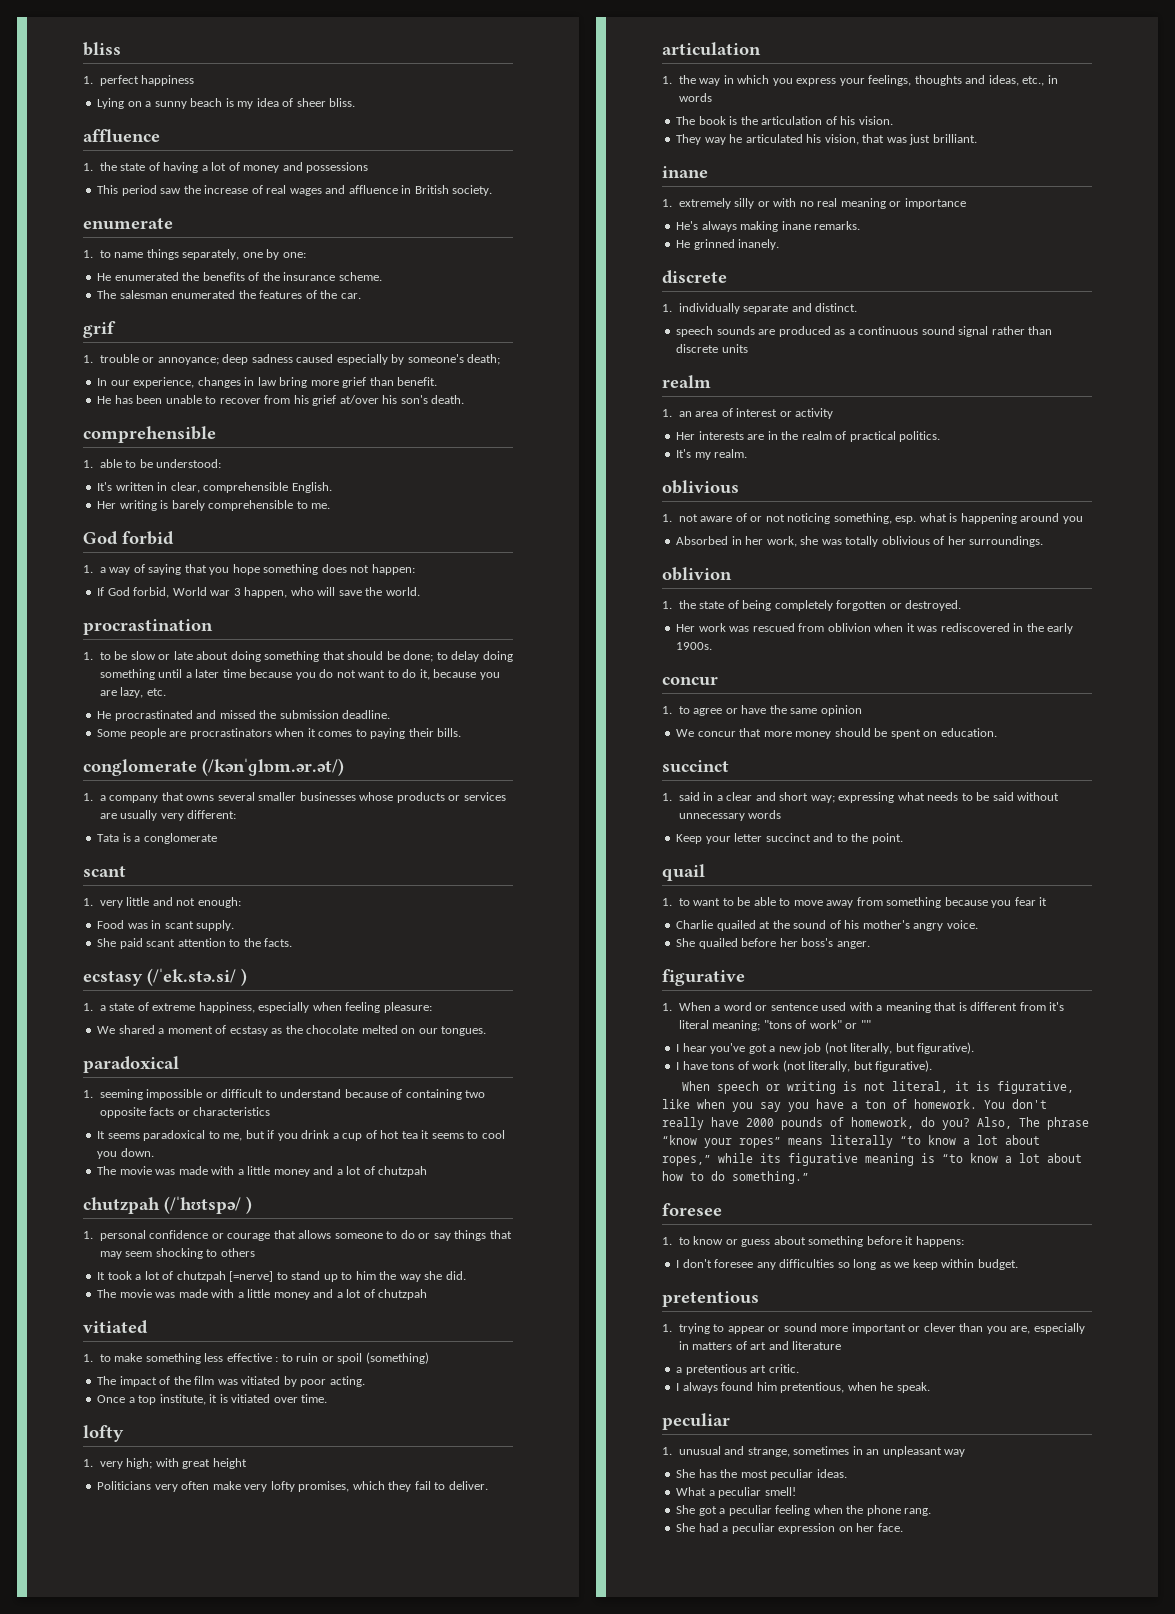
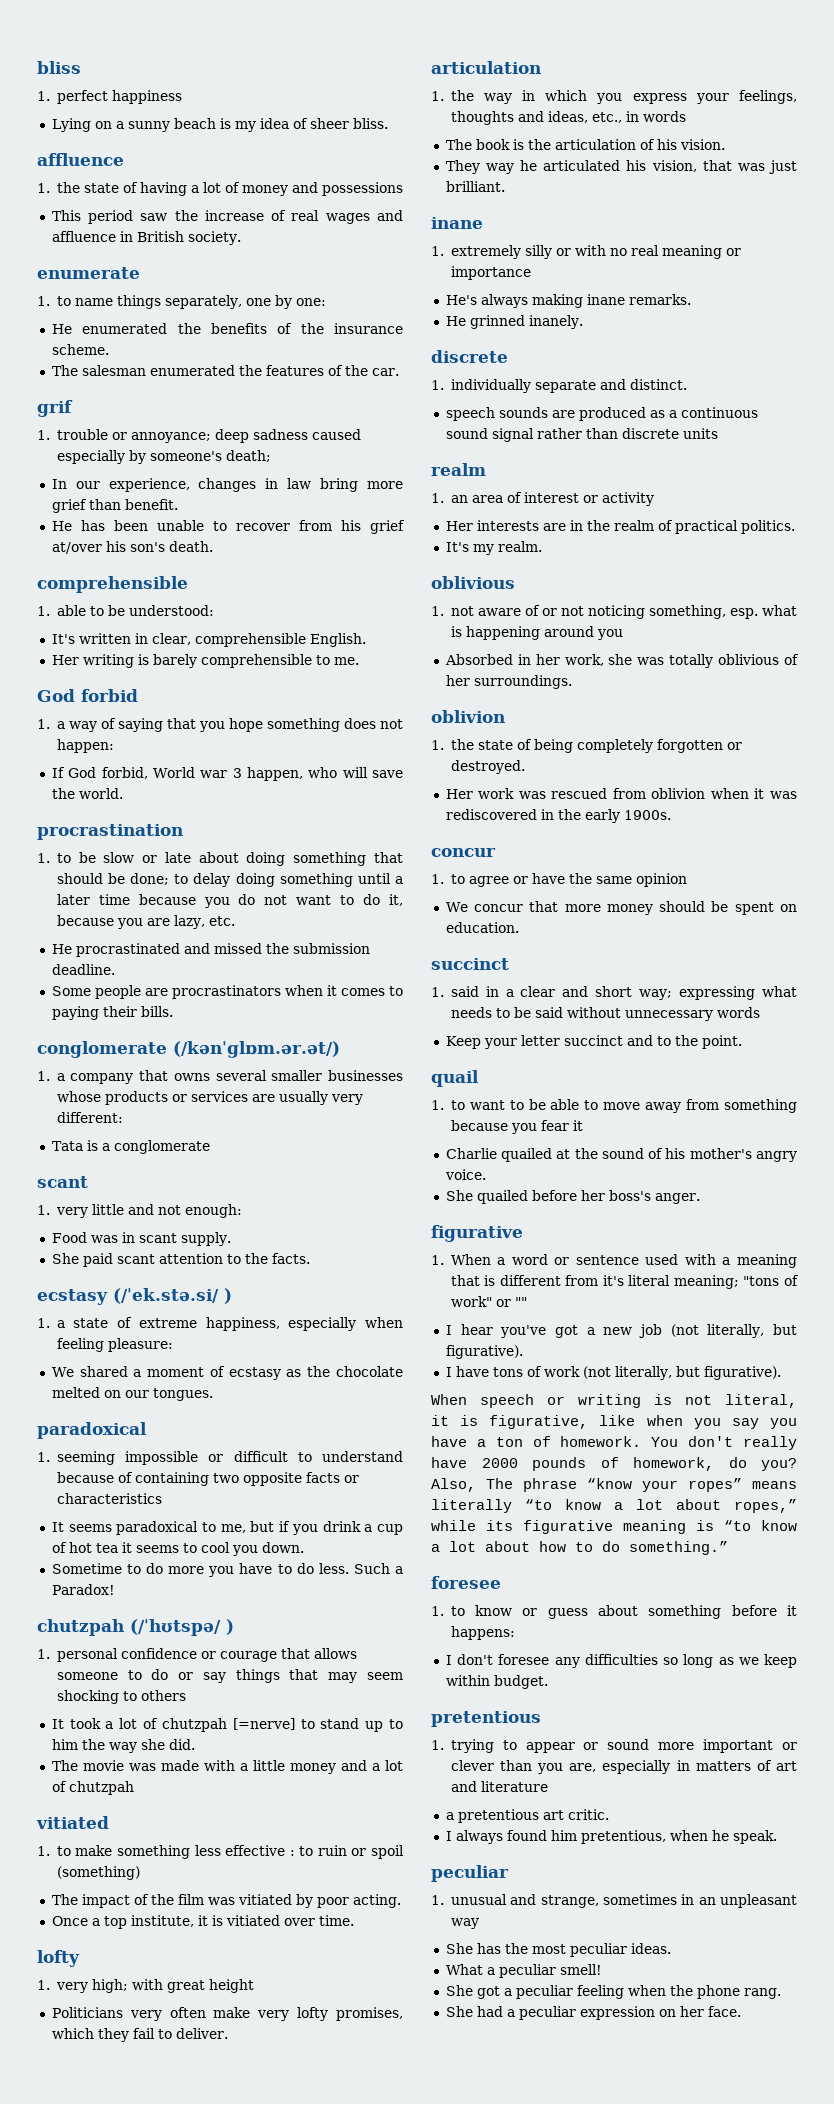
  It seems paradoxical to me, but if you drink a cup of hot tea it seems to cool you down.
- The movie was made with a little money and a lot of chutzpah
+ Sometime to do more you have to do less. Such a Paradox!

